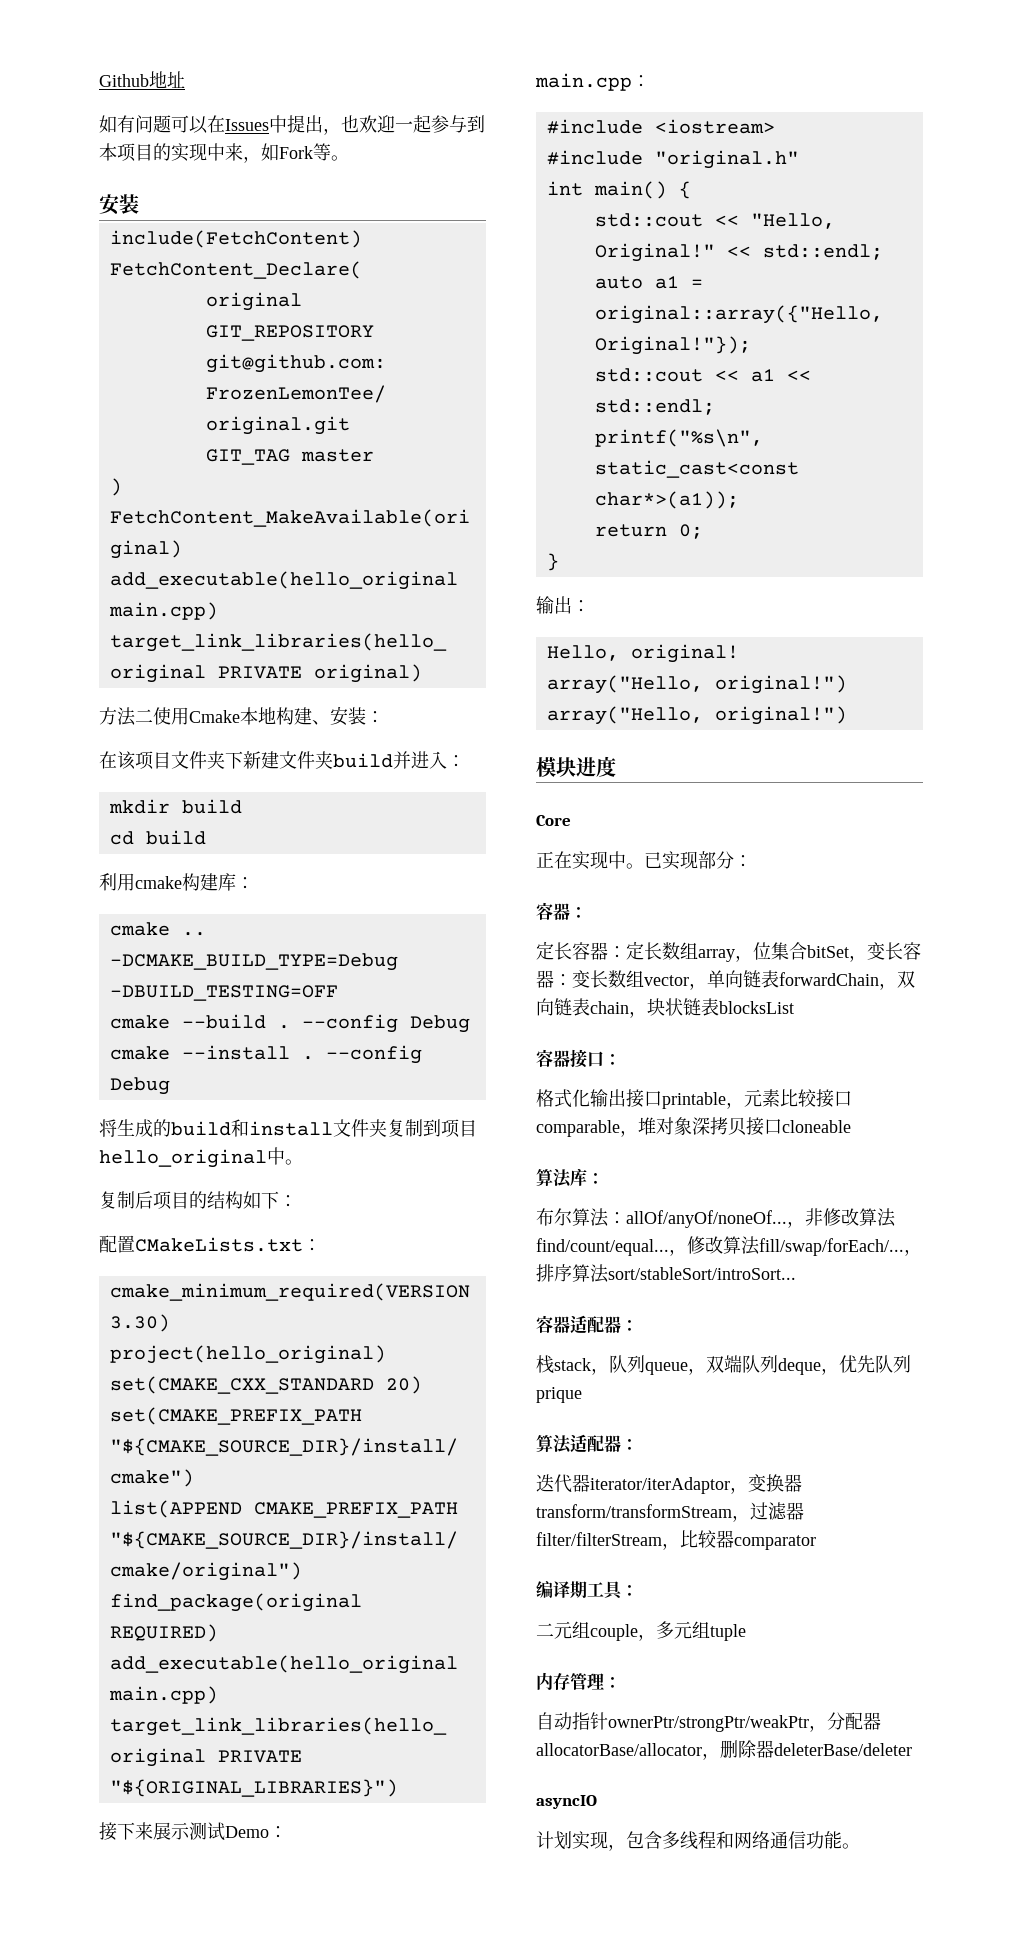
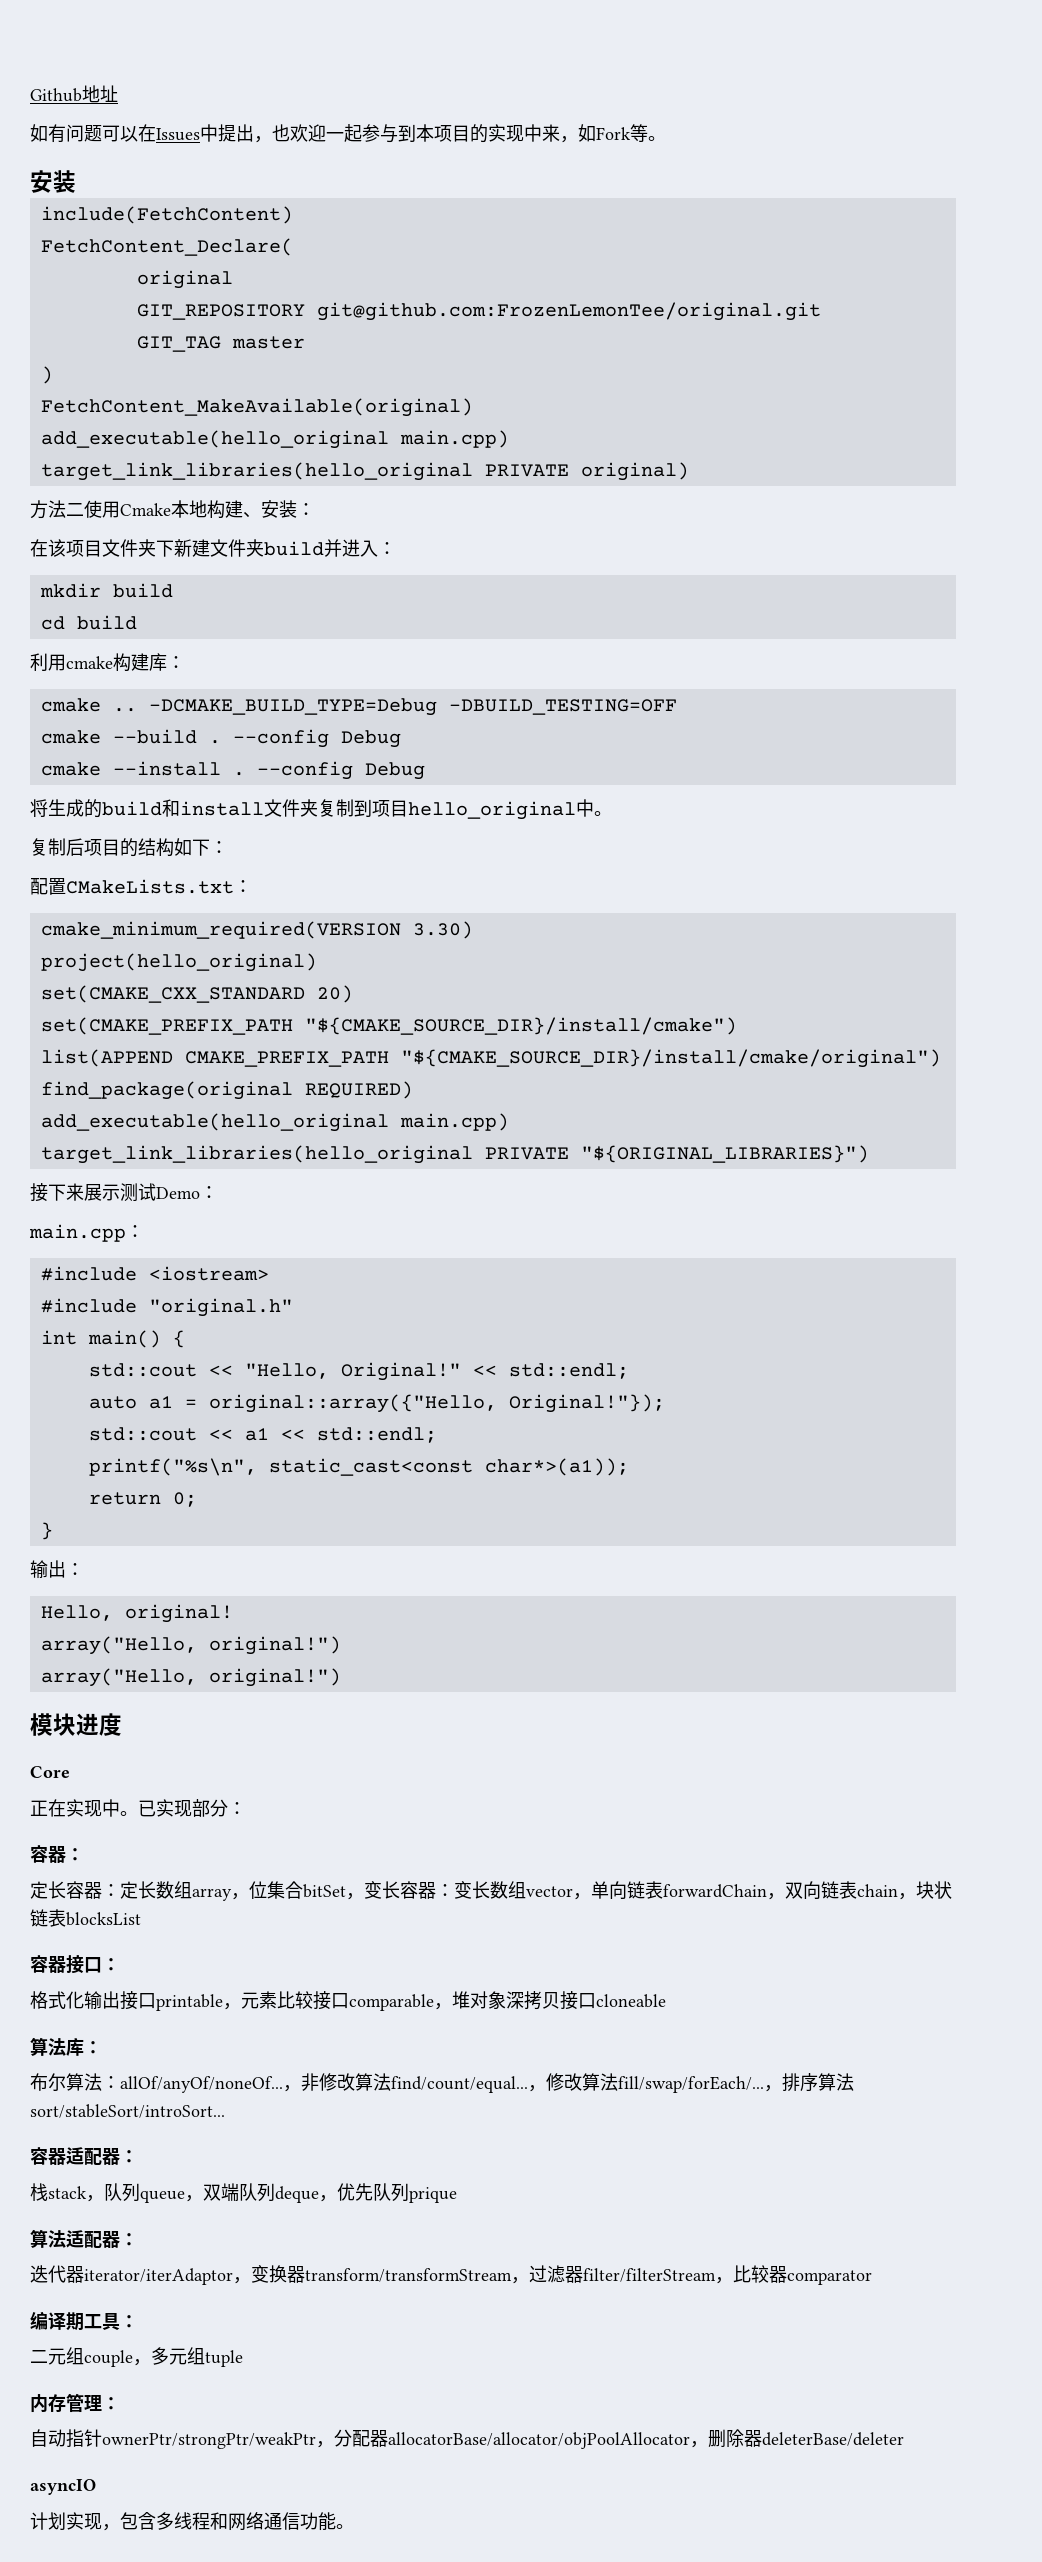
- 自动指针ownerPtr/strongPtr/weakPtr，分配器allocatorBase/allocator，删除器deleterBase/deleter
+ 自动指针ownerPtr/strongPtr/weakPtr，分配器allocatorBase/allocator/objPoolAllocator，删除器deleterBase/deleter

